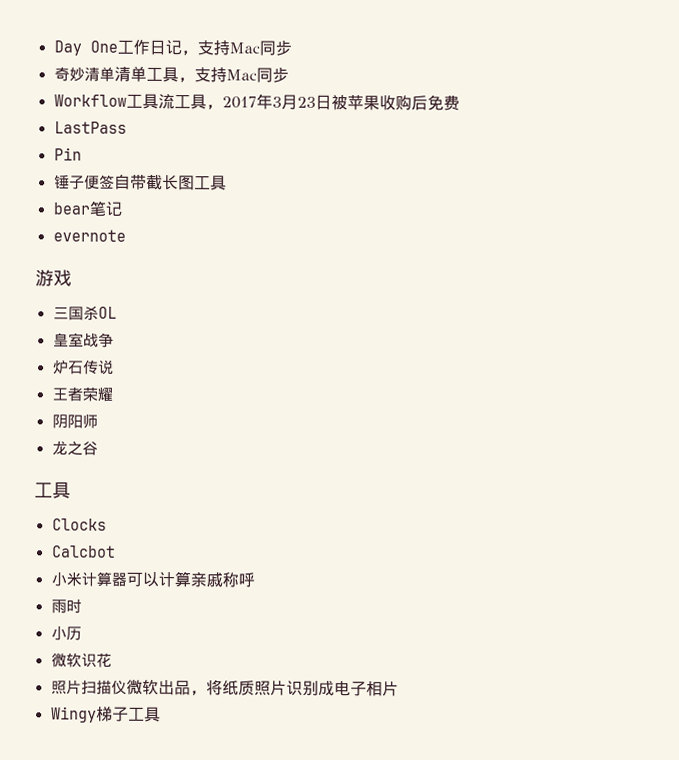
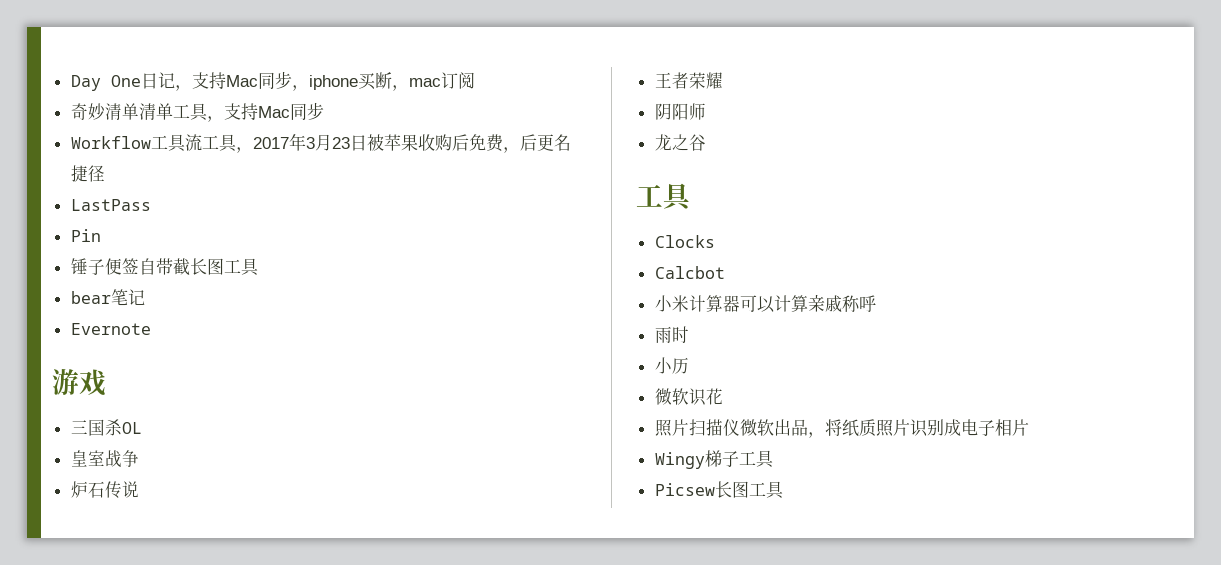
- Day One工作日记，支持Mac同步
+ Day One日记，支持Mac同步，iphone买断，mac订阅
- Workflow工具流工具，2017年3月23日被苹果收购后免费
+ Workflow工具流工具，2017年3月23日被苹果收购后免费，后更名捷径
- evernote
+ Evernote
+ Picsew长图工具

